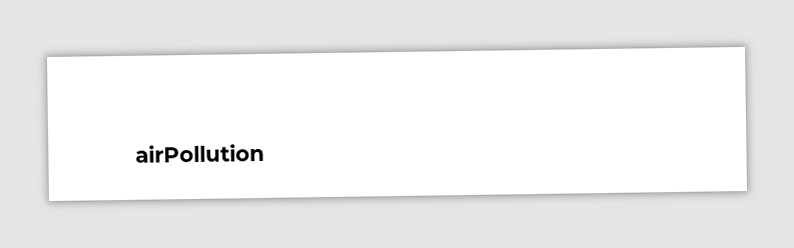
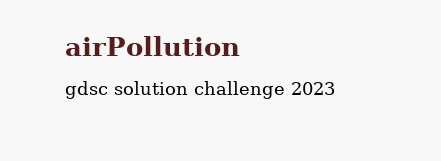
+ gdsc solution challenge 2023

